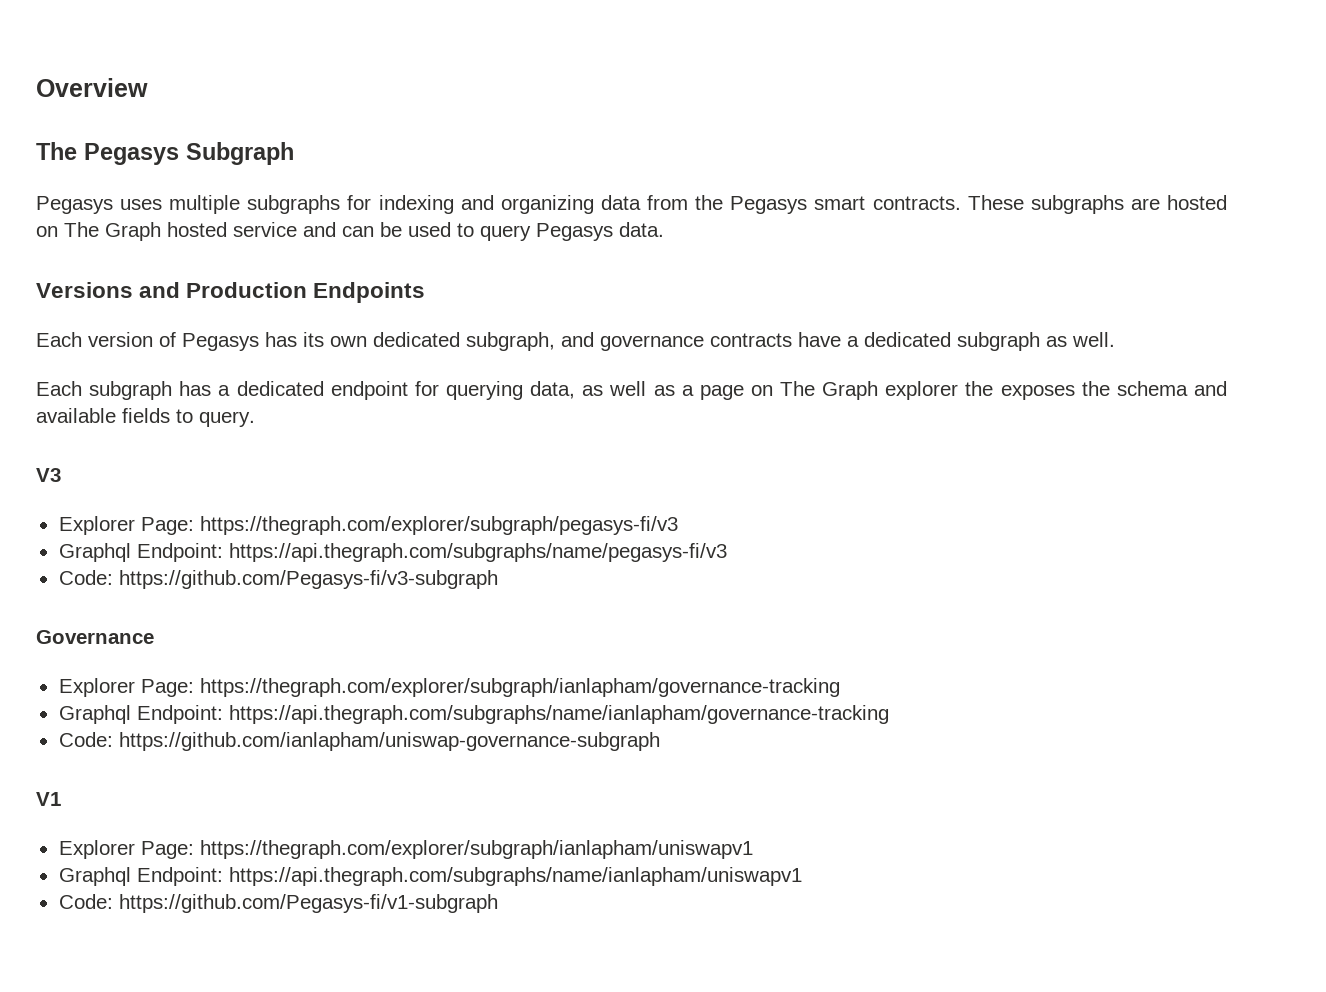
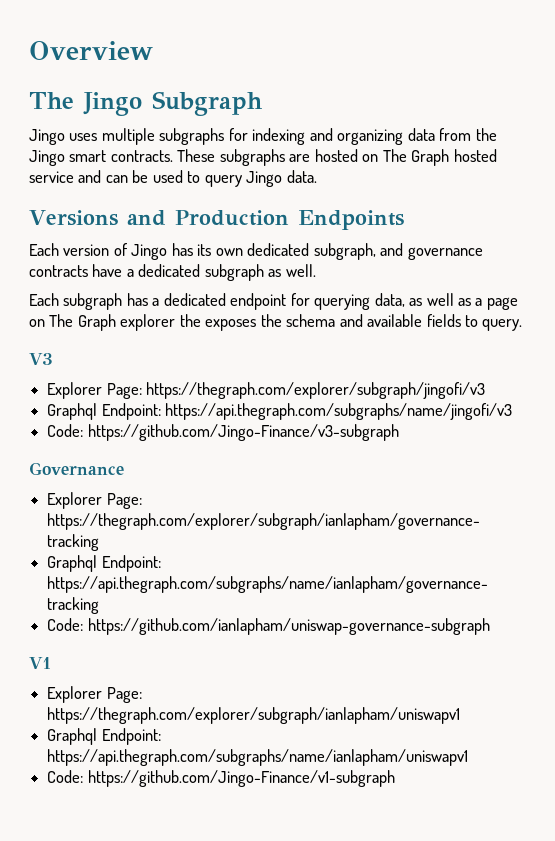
- The Pegasys Subgraph
+ The Jingo Subgraph
- Pegasys uses multiple subgraphs for indexing and organizing data from the Pegasys smart contracts.
+ Jingo uses multiple subgraphs for indexing and organizing data from the Jingo smart contracts.
- These subgraphs are hosted on The Graph hosted service and can be used to query Pegasys data.
+ These subgraphs are hosted on The Graph hosted service and can be used to query Jingo data.
- Each version of Pegasys has its own dedicated subgraph, and governance contracts have a dedicated subgraph as well.
+ Each version of Jingo has its own dedicated subgraph, and governance contracts have a dedicated subgraph as well.
- Explorer Page: https://thegraph.com/explorer/subgraph/pegasys-fi/v3
- Graphql Endpoint: https://api.thegraph.com/subgraphs/name/pegasys-fi/v3
- Code: https://github.com/Pegasys-fi/v3-subgraph
+ Explorer Page: https://thegraph.com/explorer/subgraph/jingofi/v3
+ Graphql Endpoint: https://api.thegraph.com/subgraphs/name/jingofi/v3
+ Code: https://github.com/Jingo-Finance/v3-subgraph
- Code: https://github.com/Pegasys-fi/v1-subgraph
+ Code: https://github.com/Jingo-Finance/v1-subgraph

